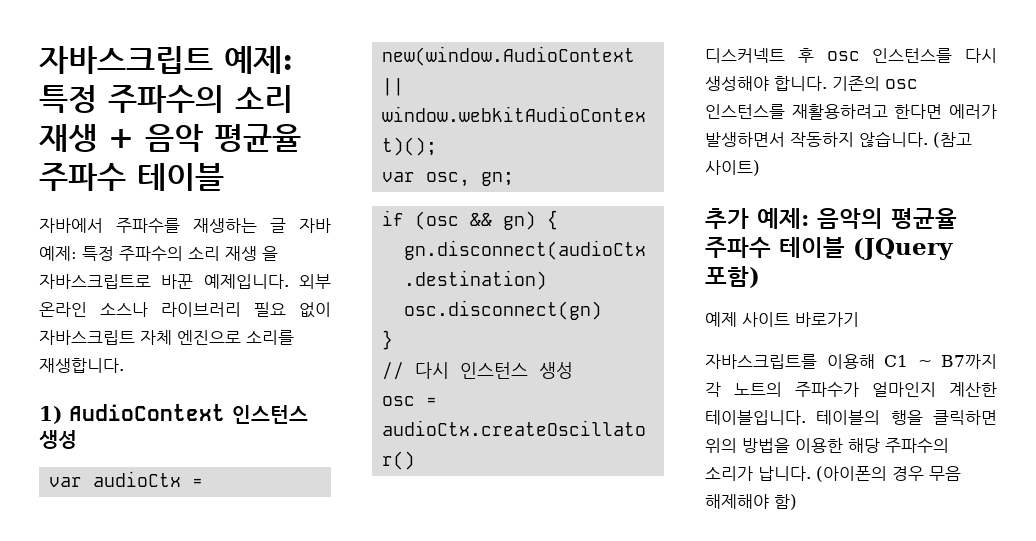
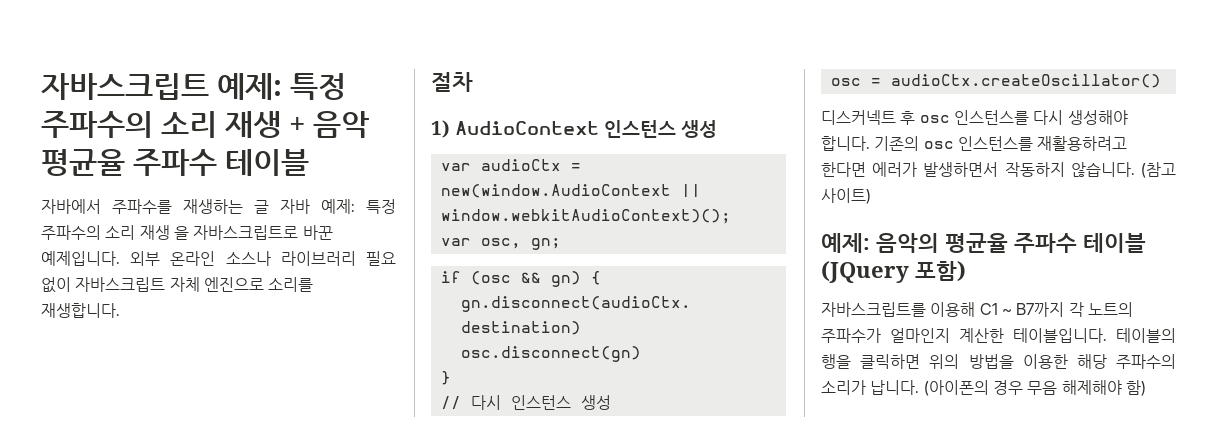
+ 절차
- 추가 예제: 음악의 평균율 주파수 테이블 (JQuery 포함)
+ 예제: 음악의 평균율 주파수 테이블 (JQuery 포함)
- 예제 사이트 바로가기

